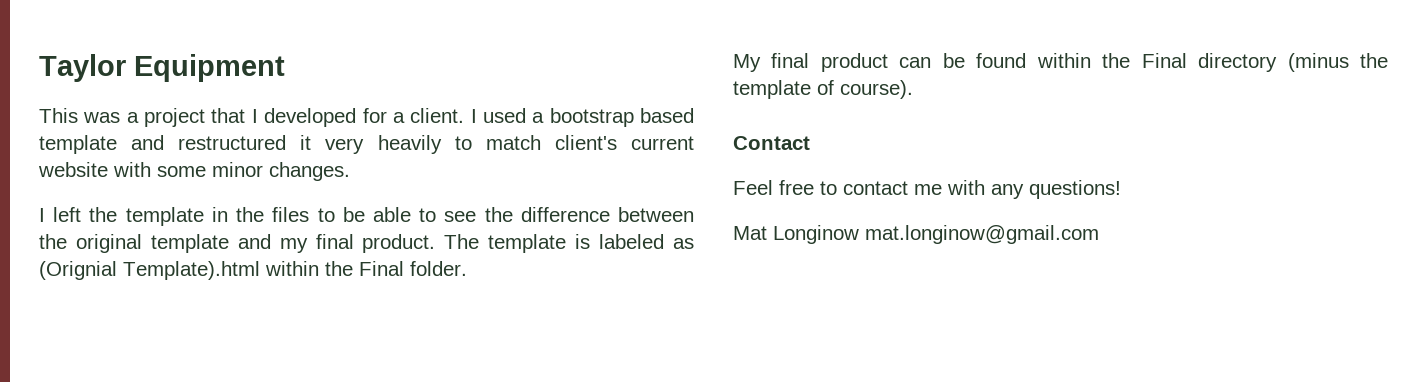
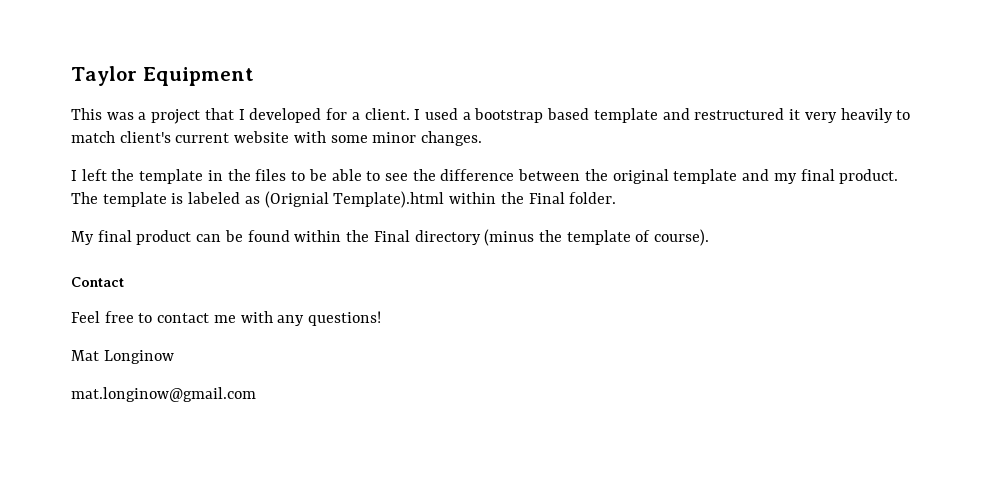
- Mat Longinow mat.longinow@gmail.com
+ Mat Longinow
+ mat.longinow@gmail.com

